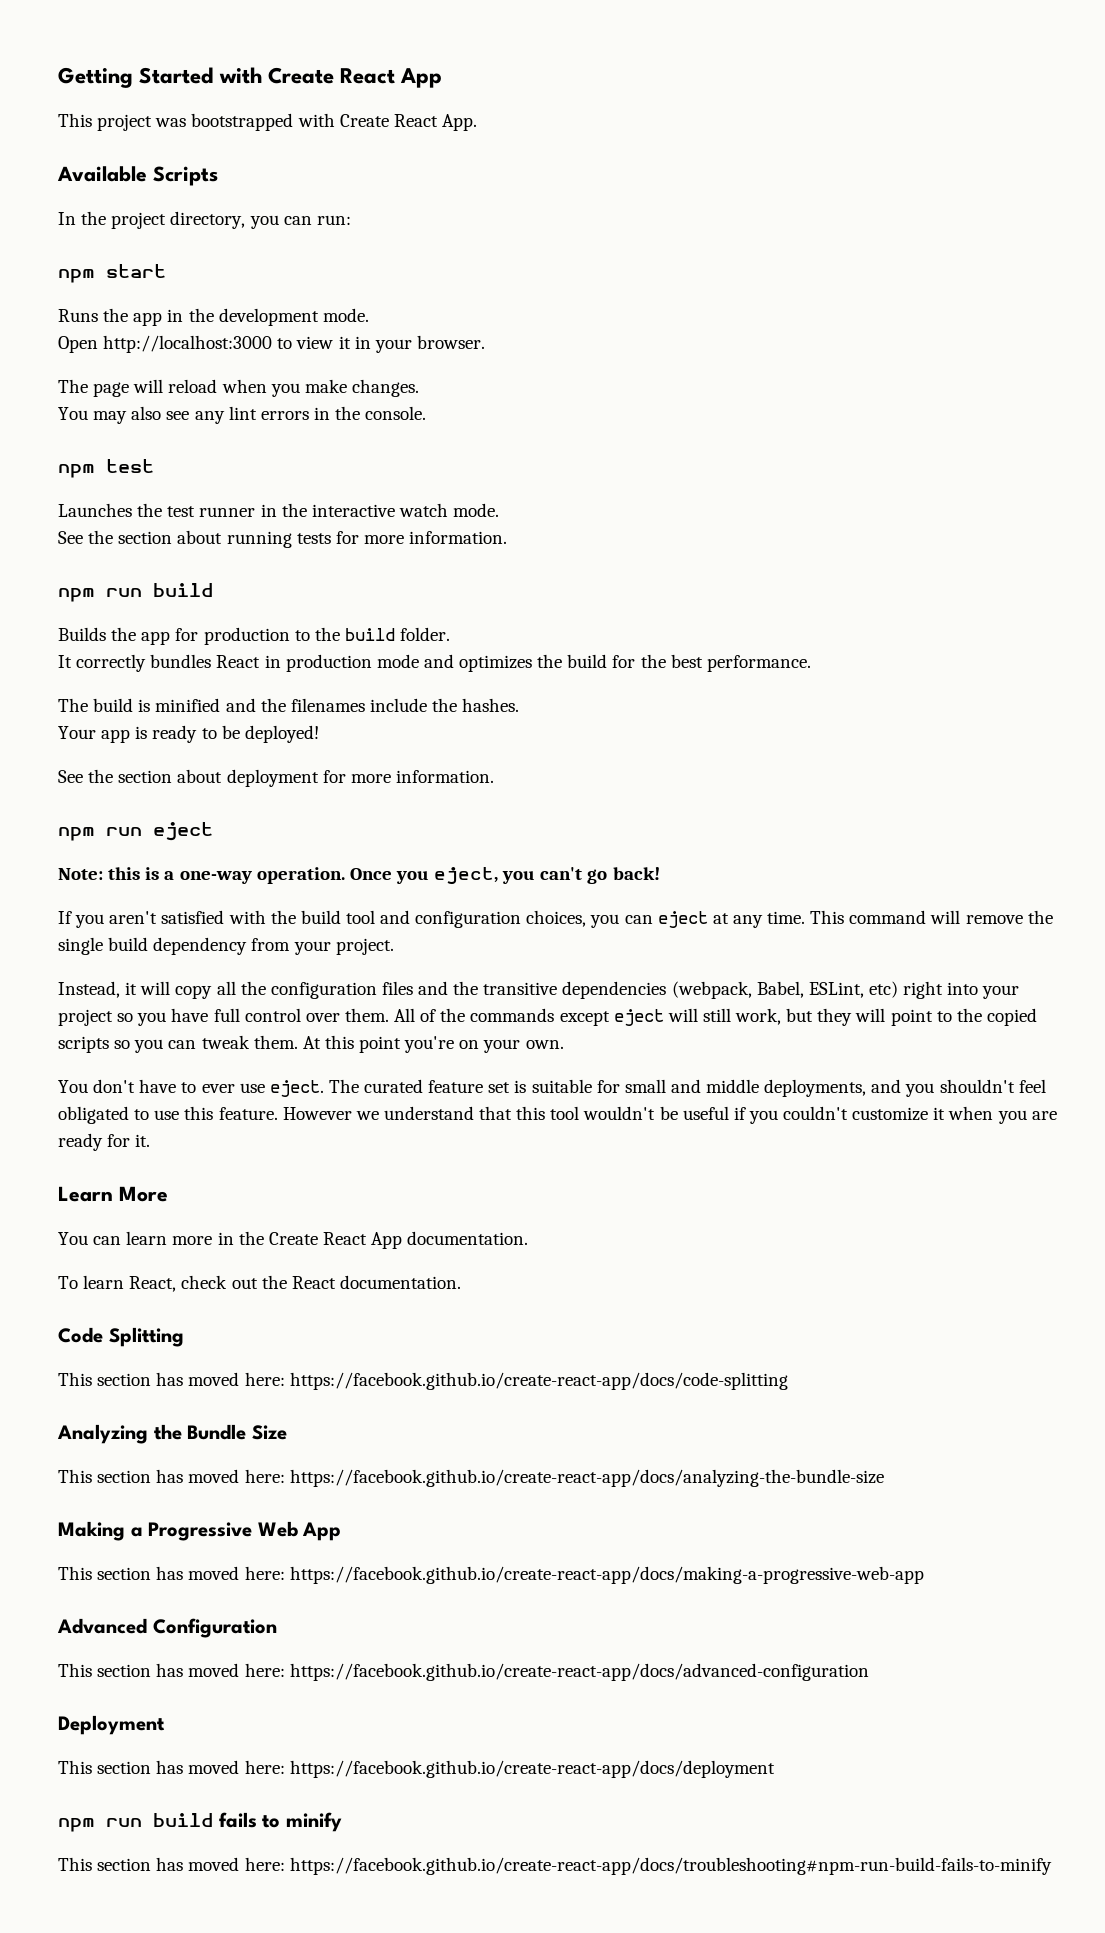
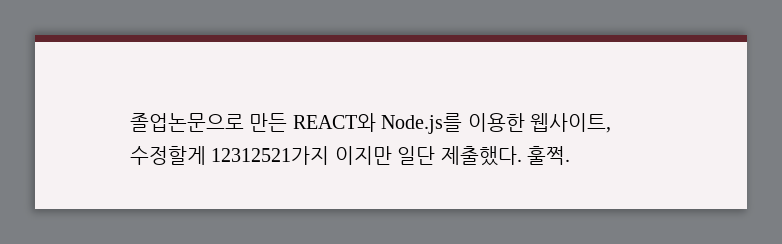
- Getting Started with Create React App
- This project was bootstrapped with Create React App.
- Available Scripts
- In the project directory, you can run:
- npm start
- Runs the app in the development mode.
- Open http://localhost:3000 to view it in your browser.
- The page will reload when you make changes.
- You may also see any lint errors in the console.
- npm test
- Launches the test runner in the interactive watch mode.
- See the section about running tests for more information.
- npm run build
- Builds the app for production to the build folder.
- It correctly bundles React in production mode and optimizes the build for the best performance.
- The build is minified and the filenames include the hashes.
- Your app is ready to be deployed!
- See the section about deployment for more information.
- npm run eject
- Note: this is a one-way operation. Once you eject, you can't go back!
- If you aren't satisfied with the build tool and configuration choices, you can eject at any time. This command will remove the single build dependency from your project.
- Instead, it will copy all the configuration files and the transitive dependencies (webpack, Babel, ESLint, etc) right into your project so you have full control over them. All of the commands except eject will still work, but they will point to the copied scripts so you can tweak them. At this point you're on your own.
- You don't have to ever use eject. The curated feature set is suitable for small and middle deployments, and you shouldn't feel obligated to use this feature. However we understand that this tool wouldn't be useful if you couldn't customize it when you are ready for it.
- Learn More
- You can learn more in the Create React App documentation.
- To learn React, check out the React documentation.
- Code Splitting
- This section has moved here: https://facebook.github.io/create-react-app/docs/code-splitting
- Analyzing the Bundle Size
- This section has moved here: https://facebook.github.io/create-react-app/docs/analyzing-the-bundle-size
- Making a Progressive Web App
- This section has moved here: https://facebook.github.io/create-react-app/docs/making-a-progressive-web-app
- Advanced Configuration
- This section has moved here: https://facebook.github.io/create-react-app/docs/advanced-configuration
- Deployment
- This section has moved here: https://facebook.github.io/create-react-app/docs/deployment
- npm run build fails to minify
- This section has moved here: https://facebook.github.io/create-react-app/docs/troubleshooting#npm-run-build-fails-to-minify
+ 졸업논문으로 만든 REACT와 Node.js를 이용한 웹사이트, 수정할게 12312521가지 이지만 일단 제출했다. 훌쩍.

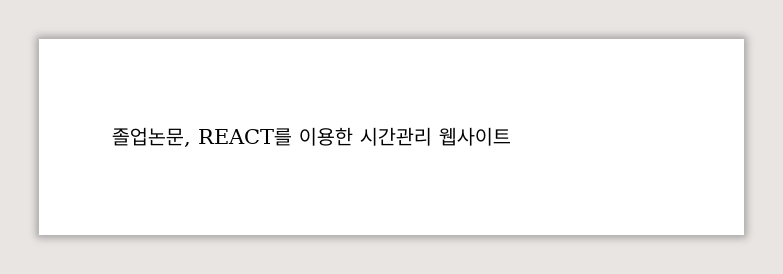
- 졸업논문으로 만든 REACT와 Node.js를 이용한 웹사이트, 수정할게 12312521가지 이지만 일단 제출했다. 훌쩍.
+ 졸업논문, REACT를 이용한 시간관리 웹사이트

